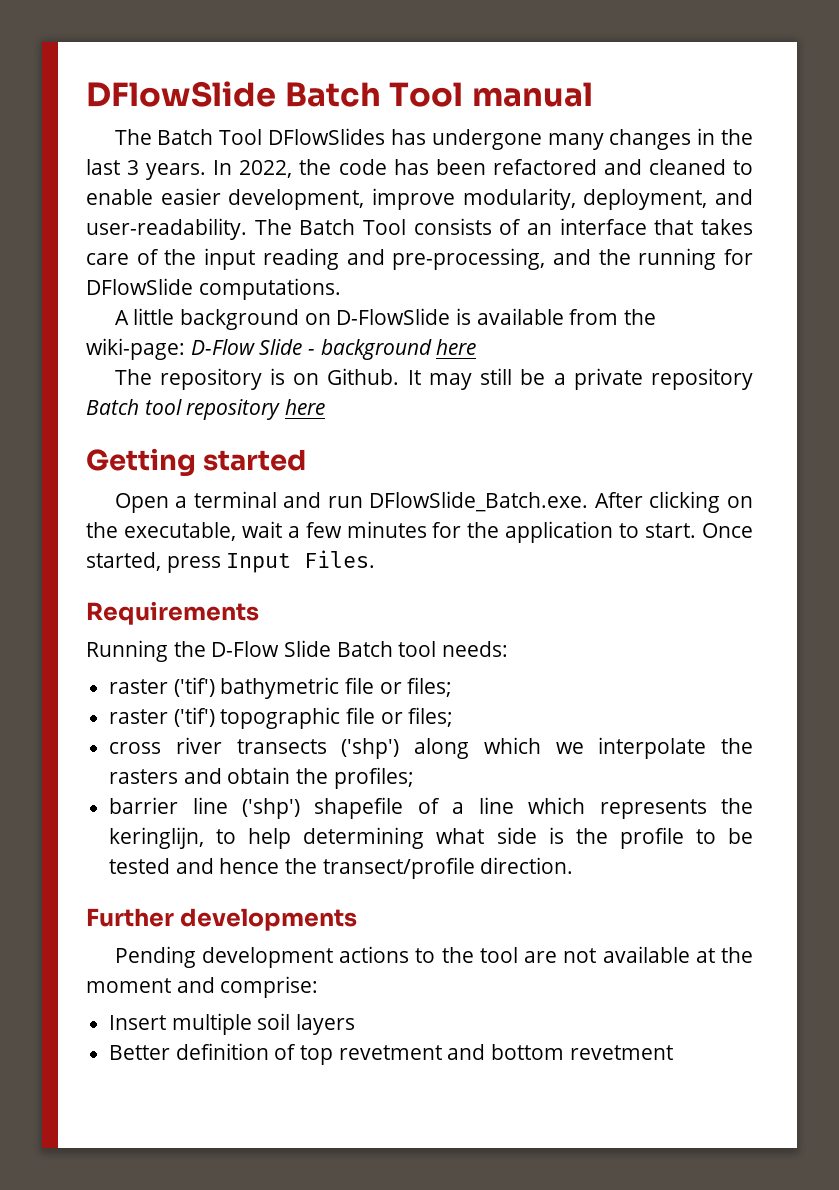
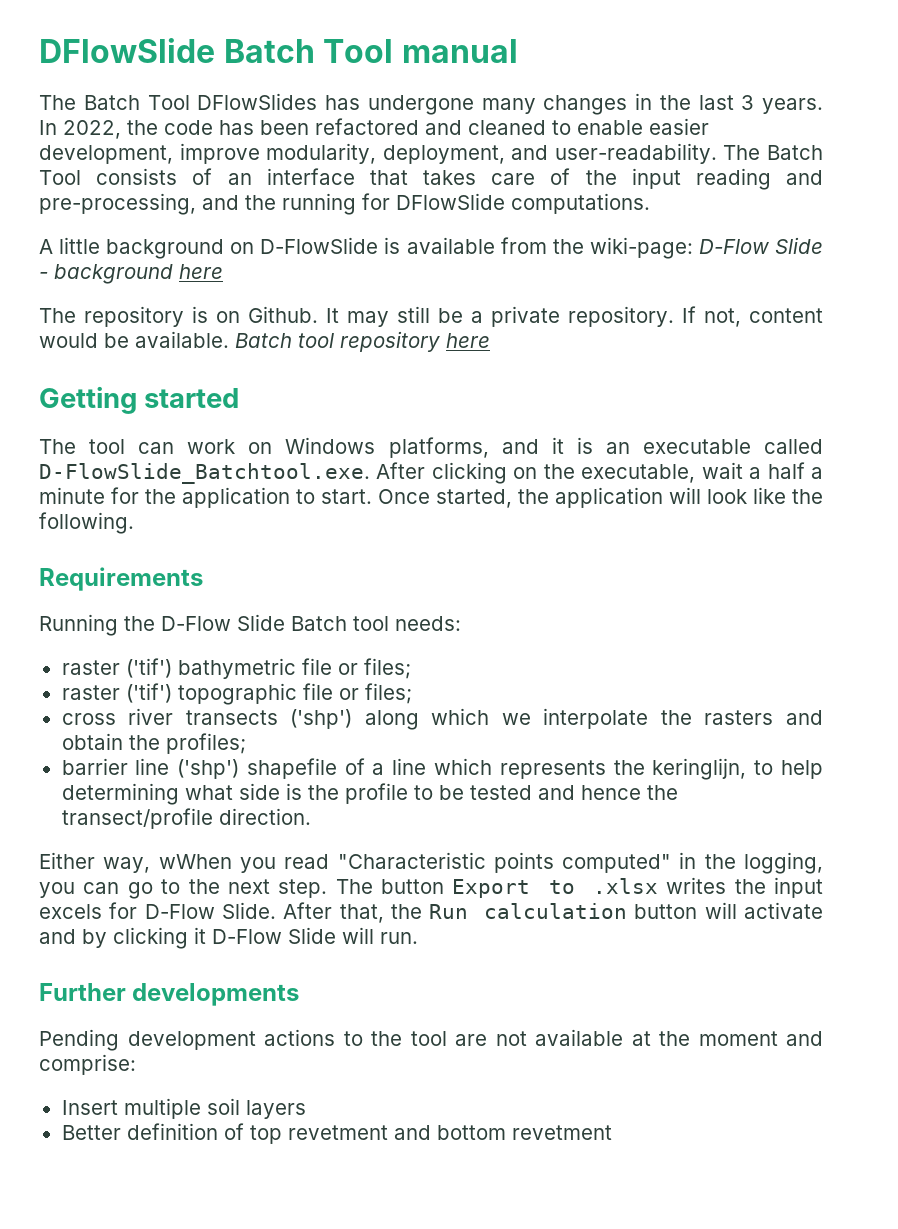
- It may still be a private repository Batch tool repository here
+ It may still be a private repository. If not, content would be available. Batch tool repository here
- Open a terminal and run DFlowSlide_Batch.exe. After clicking on the executable, wait a few minutes for the application to start.
+ The tool can work on Windows platforms, and it is an executable called D-FlowSlide_Batchtool.exe. After clicking on the executable, wait a half a minute for the application to start.
- Once started, press Input Files.
+ Once started, the application will look like the following.
+ Either way, wWhen you read "Characteristic points computed" in the logging, you can go to the next step. The button Export to .xlsx writes the input excels for D-Flow Slide. After that, the Run calculation button will activate and by clicking it D-Flow Slide will run.

